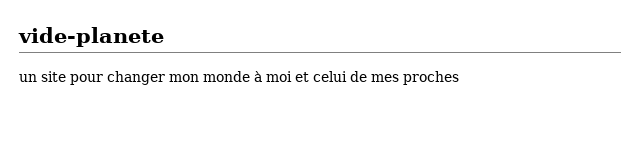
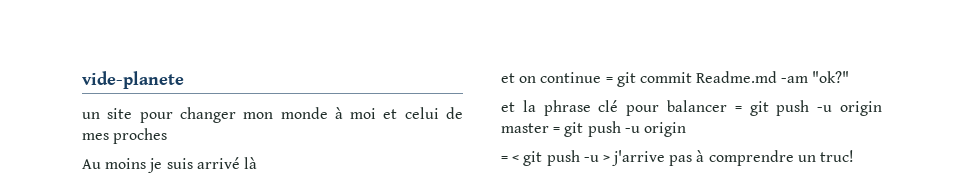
+ Au moins je suis arrivé là
+ et on continue = git commit Readme.md -am "ok?"
+ et la phrase clé pour balancer = git push -u origin master = git push -u origin
+ = < git push -u > j'arrive pas à comprendre un truc!

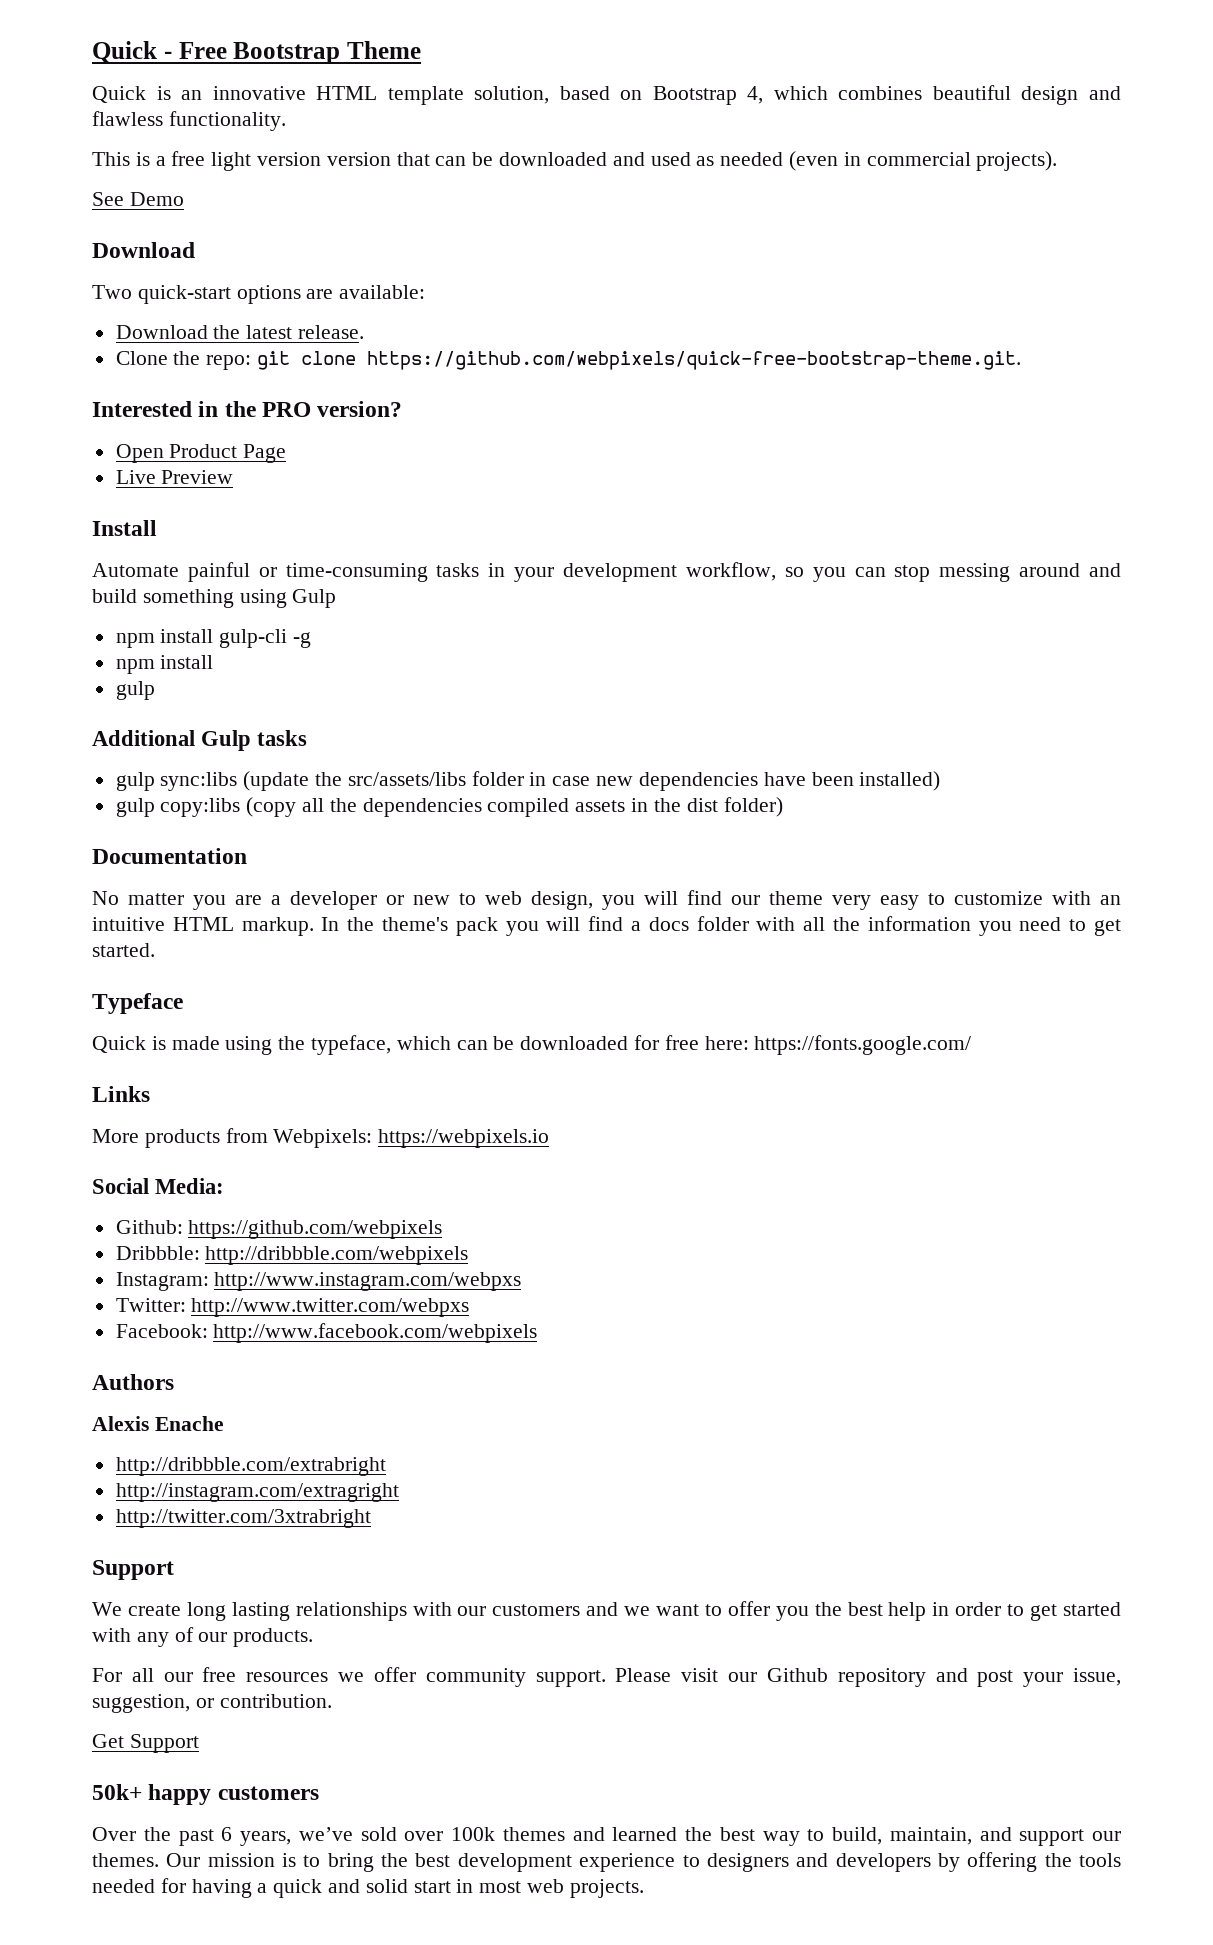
- vide-planete
- un site pour changer mon monde à moi et celui de mes proches
- Au moins je suis arrivé là
- et on continue = git commit Readme.md -am "ok?"
- et la phrase clé pour balancer = git push -u origin master = git push -u origin
- = < git push -u > j'arrive pas à comprendre un truc!
+ Quick - Free Bootstrap Theme
+ Quick is an innovative HTML template solution, based on Bootstrap 4, which combines beautiful design and flawless functionality.
+ This is a free light version version that can be downloaded and used as needed (even in commercial projects).
+ See Demo
+ Download
+ Two quick-start options are available:
+ Download the latest release.
+ Clone the repo: git clone https://github.com/webpixels/quick-free-bootstrap-theme.git.
+ Interested in the PRO version?
+ Open Product Page
+ Live Preview
+ Install
+ Automate painful or time-consuming tasks in your development workflow, so you can stop messing around and build something using Gulp
+ npm install gulp-cli -g
+ npm install
+ gulp
+ Additional Gulp tasks
+ gulp sync:libs (update the src/assets/libs folder in case new dependencies have been installed)
+ gulp copy:libs (copy all the dependencies compiled assets in the dist folder)
+ Documentation
+ No matter you are a developer or new to web design, you will find our theme very easy to customize with an intuitive HTML markup. In the theme's pack you will find a docs folder with all the information you need to get started.
+ Typeface
+ Quick is made using the typeface, which can be downloaded for free here: https://fonts.google.com/
+ Links
+ More products from Webpixels: https://webpixels.io
+ Social Media:
+ Github: https://github.com/webpixels
+ Dribbble: http://dribbble.com/webpixels
+ Instagram: http://www.instagram.com/webpxs
+ Twitter: http://www.twitter.com/webpxs
+ Facebook: http://www.facebook.com/webpixels
+ Authors
+ Alexis Enache
+ http://dribbble.com/extrabright
+ http://instagram.com/extragright
+ http://twitter.com/3xtrabright
+ Support
+ We create long lasting relationships with our customers and we want to offer you the best help in order to get started with any of our products.
+ For all our free resources we offer community support. Please visit our Github repository and post your issue, suggestion, or contribution.
+ Get Support
+ 50k+ happy customers
+ Over the past 6 years, we’ve sold over 100k themes and learned the best way to build, maintain, and support our themes. Our mission is to bring the best development experience to designers and developers by offering the tools needed for having a quick and solid start in most web projects.

